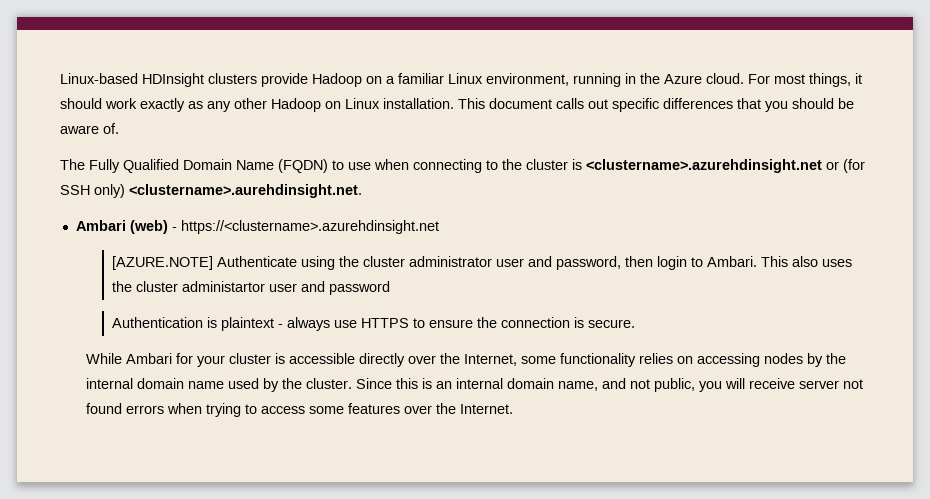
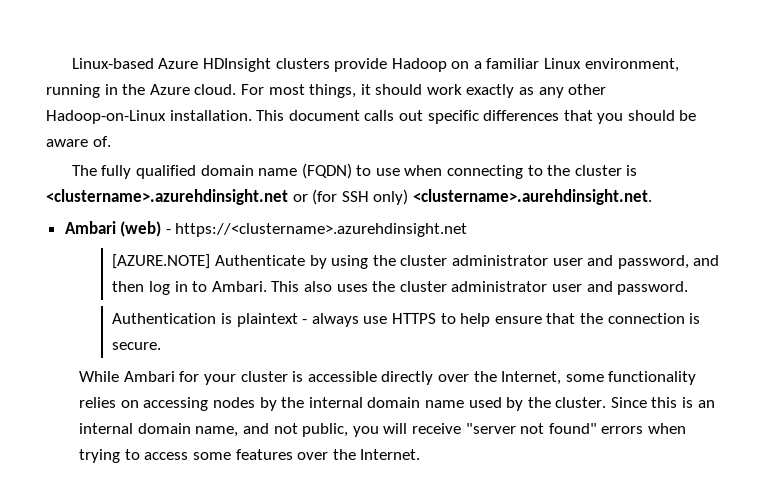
- Linux-based HDInsight clusters provide Hadoop on a familiar Linux environment, running in the Azure cloud.
+ Linux-based Azure HDInsight clusters provide Hadoop on a familiar Linux environment, running in the Azure cloud.
- For most things, it should work exactly as any other Hadoop on Linux installation.
+ For most things, it should work exactly as any other Hadoop-on-Linux installation.
- The Fully Qualified Domain Name (FQDN) to use when connecting to the cluster is <clustername>.azurehdinsight.net or (for SSH only) <clustername>.aurehdinsight.net.
+ The fully qualified domain name (FQDN) to use when connecting to the cluster is <clustername>.azurehdinsight.net or (for SSH only) <clustername>.aurehdinsight.net.
- [AZURE.NOTE] Authenticate using the cluster administrator user and password, then login to Ambari.
+ [AZURE.NOTE] Authenticate by using the cluster administrator user and password, and then log in to Ambari.
- This also uses the cluster administartor user and password
+ This also uses the cluster administrator user and password.
- Authentication is plaintext - always use HTTPS to ensure the connection is secure.
+ Authentication is plaintext - always use HTTPS to help ensure that the connection is secure.
- Since this is an internal domain name, and not public, you will receive server not found errors when trying to access some features over the Internet.
+ Since this is an internal domain name, and not public, you will receive "server not found" errors when trying to access some features over the Internet.

